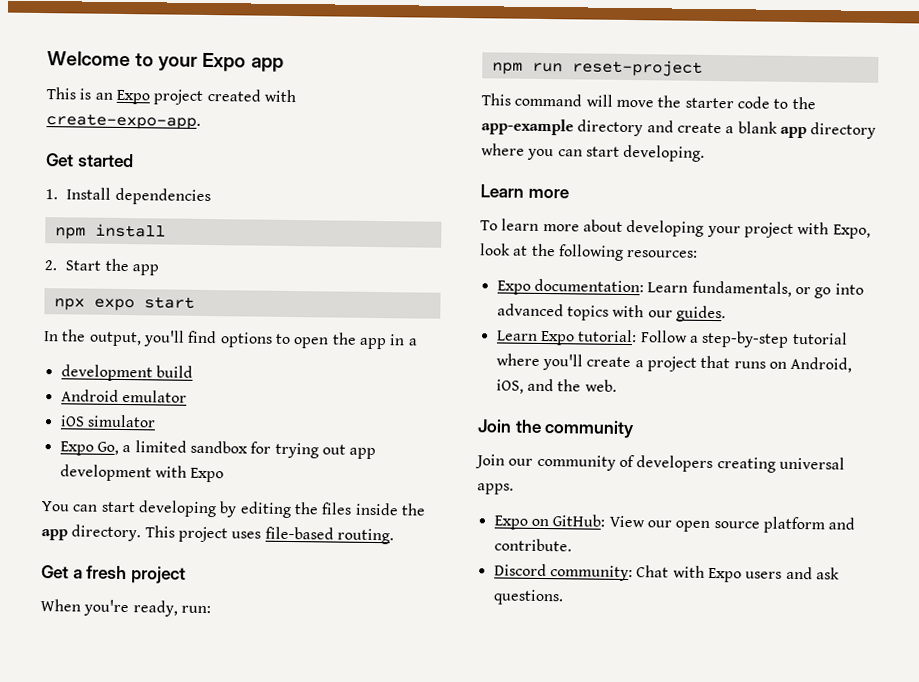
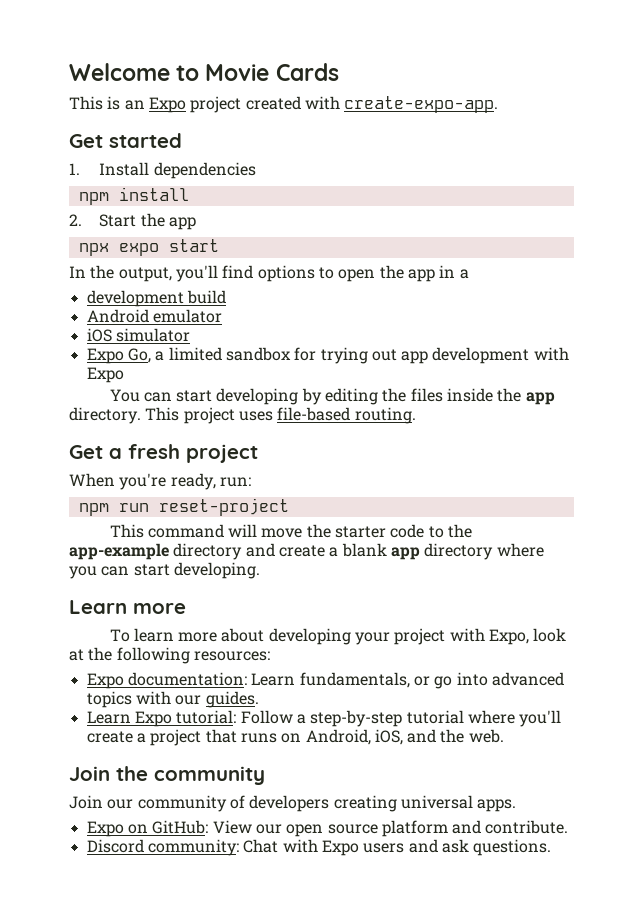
- Welcome to your Expo app
+ Welcome to Movie Cards

